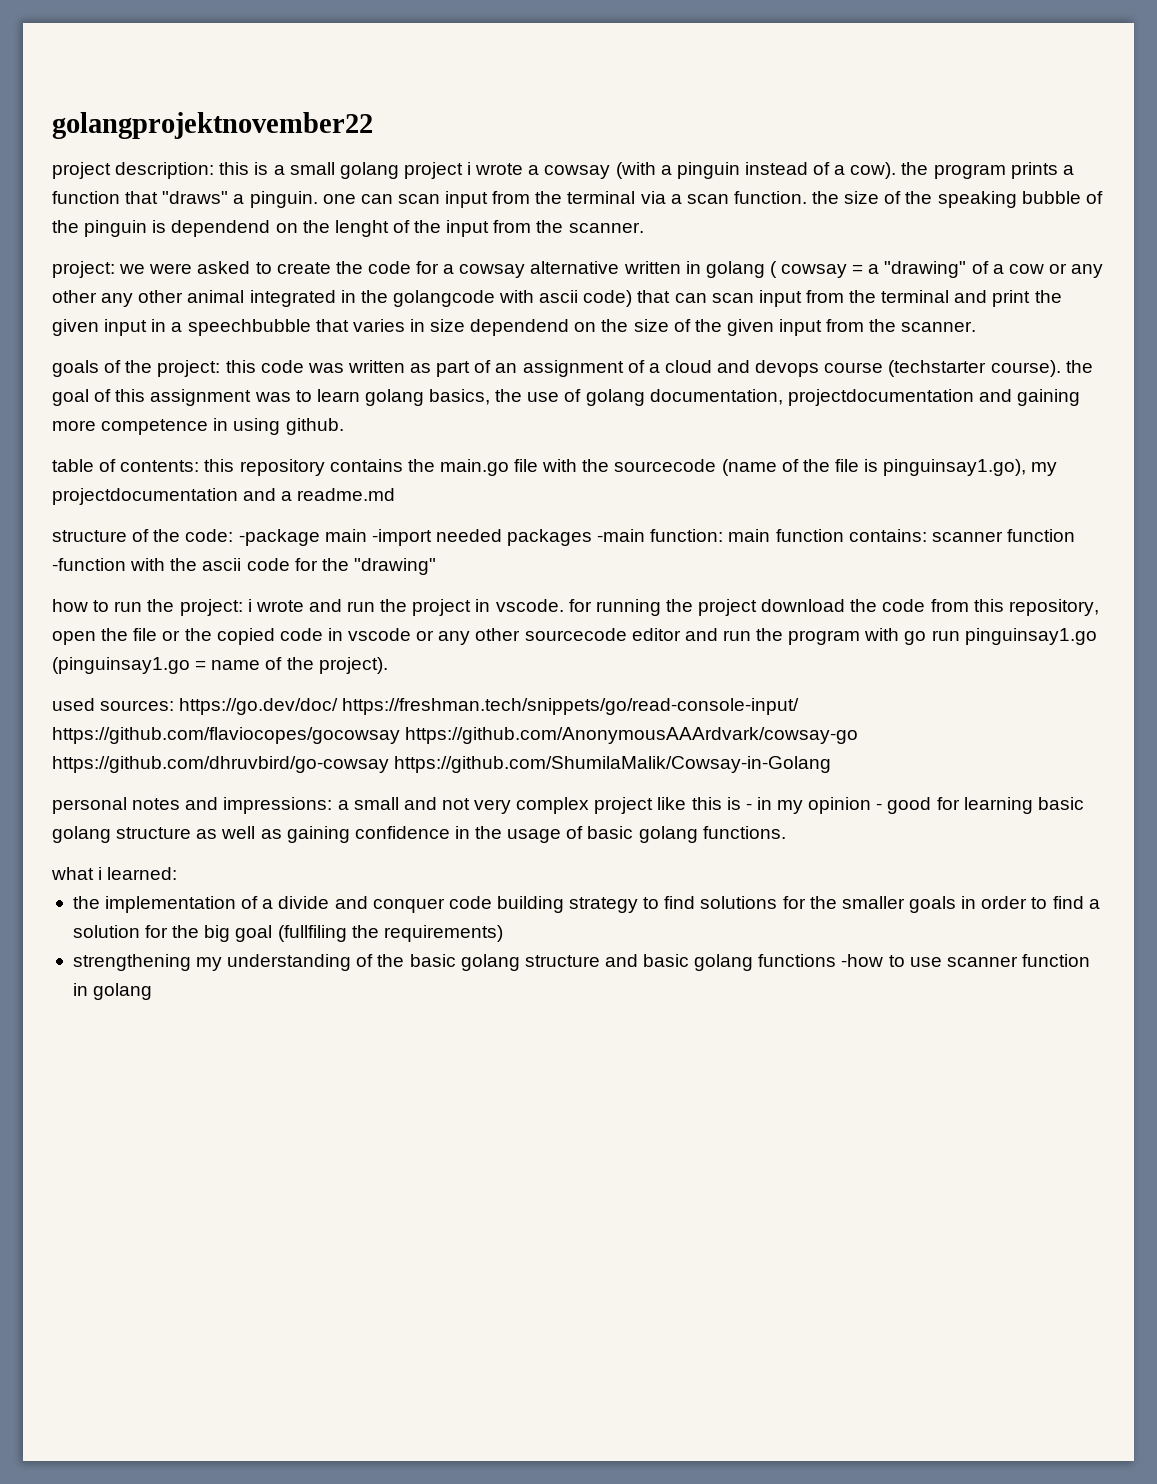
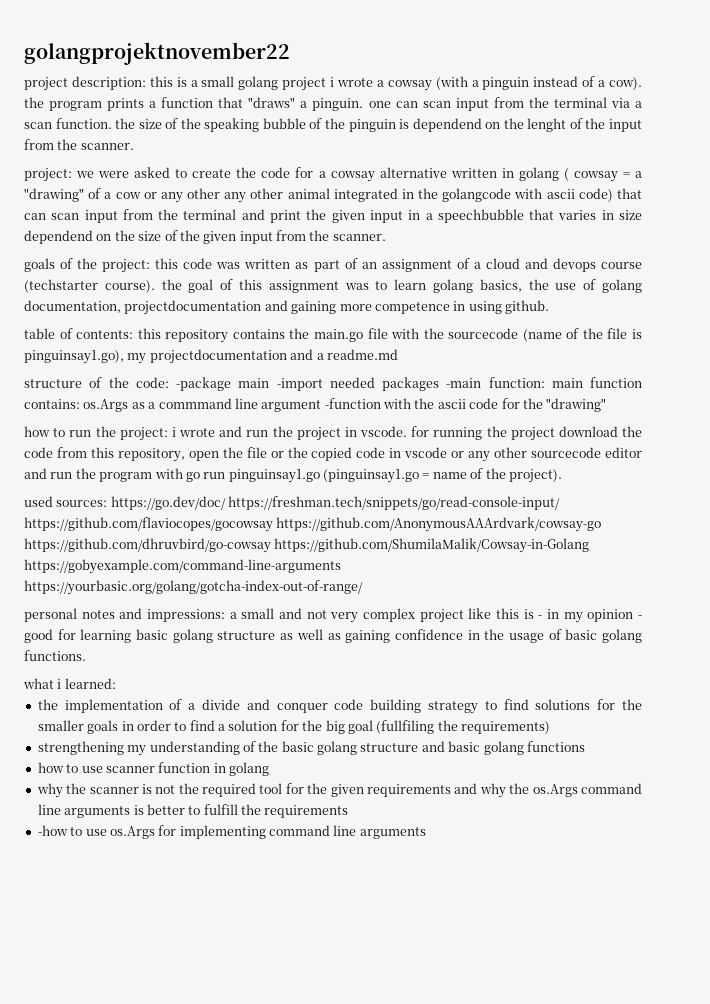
- structure of the code: -package main -import needed packages -main function: main function contains: scanner function -function with the ascii code for the "drawing"
+ structure of the code: -package main -import needed packages -main function: main function contains: os.Args as a commmand line argument -function with the ascii code for the "drawing"
- used sources: https://go.dev/doc/ https://freshman.tech/snippets/go/read-console-input/ https://github.com/flaviocopes/gocowsay https://github.com/AnonymousAAArdvark/cowsay-go https://github.com/dhruvbird/go-cowsay https://github.com/ShumilaMalik/Cowsay-in-Golang
+ used sources: https://go.dev/doc/ https://freshman.tech/snippets/go/read-console-input/ https://github.com/flaviocopes/gocowsay https://github.com/AnonymousAAArdvark/cowsay-go https://github.com/dhruvbird/go-cowsay https://github.com/ShumilaMalik/Cowsay-in-Golang https://gobyexample.com/command-line-arguments https://yourbasic.org/golang/gotcha-index-out-of-range/
- strengthening my understanding of the basic golang structure and basic golang functions -how to use scanner function in golang
+ strengthening my understanding of the basic golang structure and basic golang functions
+ how to use scanner function in golang
+ why the scanner is not the required tool for the given requirements and why the os.Args command line arguments is better to fulfill the requirements
+ -how to use os.Args for implementing command line arguments

